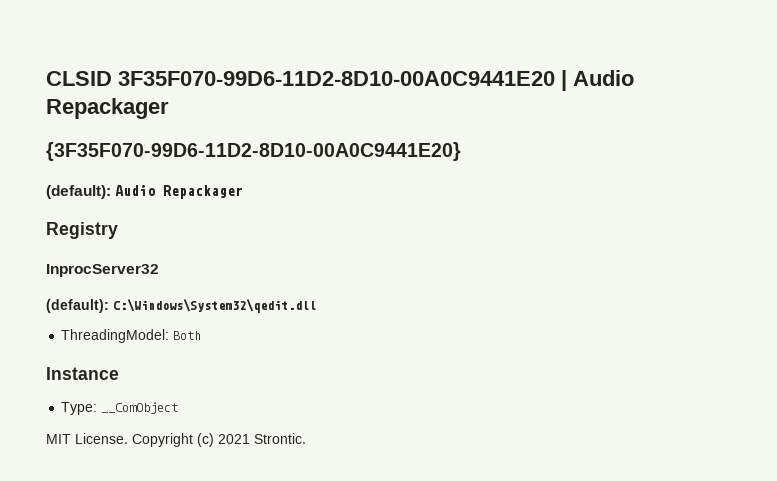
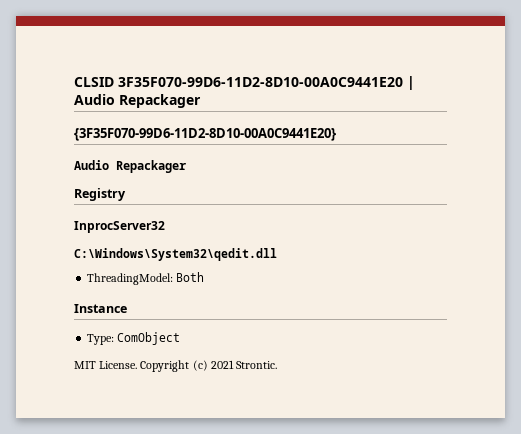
  {3F35F070-99D6-11D2-8D10-00A0C9441E20}
- (default): Audio Repackager
+ Audio Repackager
- (default): C:\Windows\System32\qedit.dll
+ C:\Windows\System32\qedit.dll
- Type: __ComObject
+ Type: ComObject

